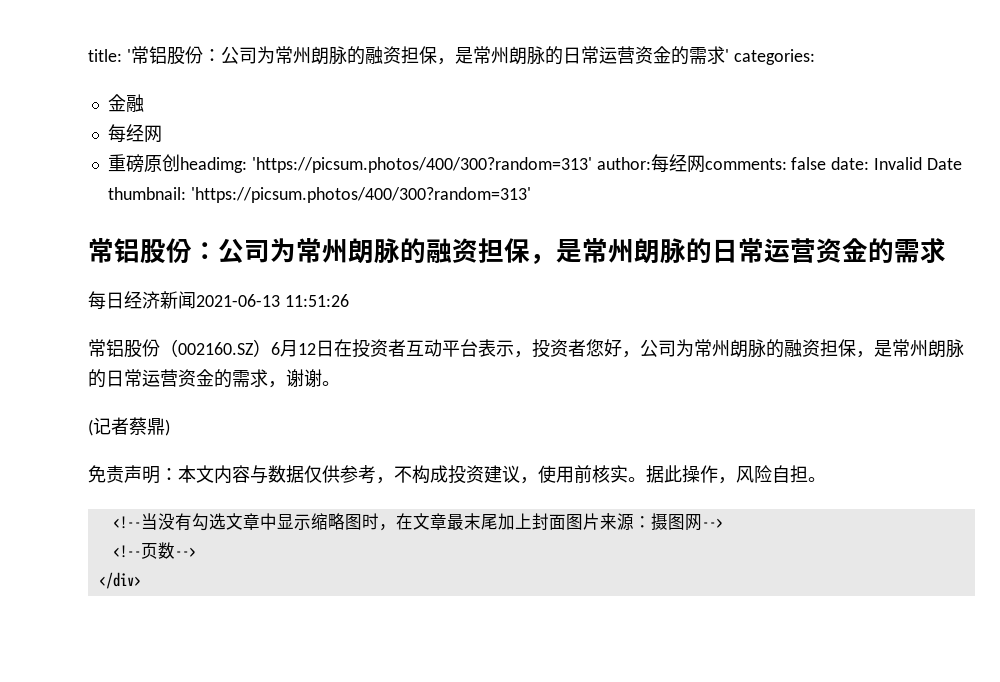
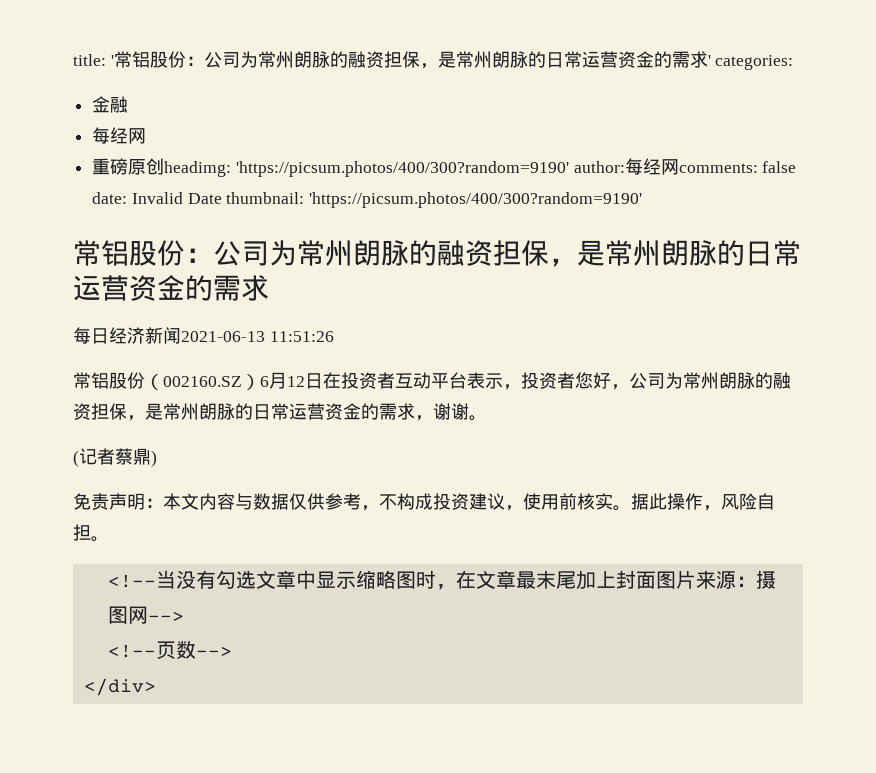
- 重磅原创headimg: 'https://picsum.photos/400/300?random=313' author:每经网comments: false date: Invalid Date thumbnail: 'https://picsum.photos/400/300?random=313'
+ 重磅原创headimg: 'https://picsum.photos/400/300?random=9190' author:每经网comments: false date: Invalid Date thumbnail: 'https://picsum.photos/400/300?random=9190'

